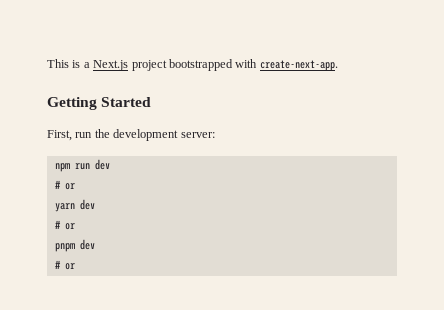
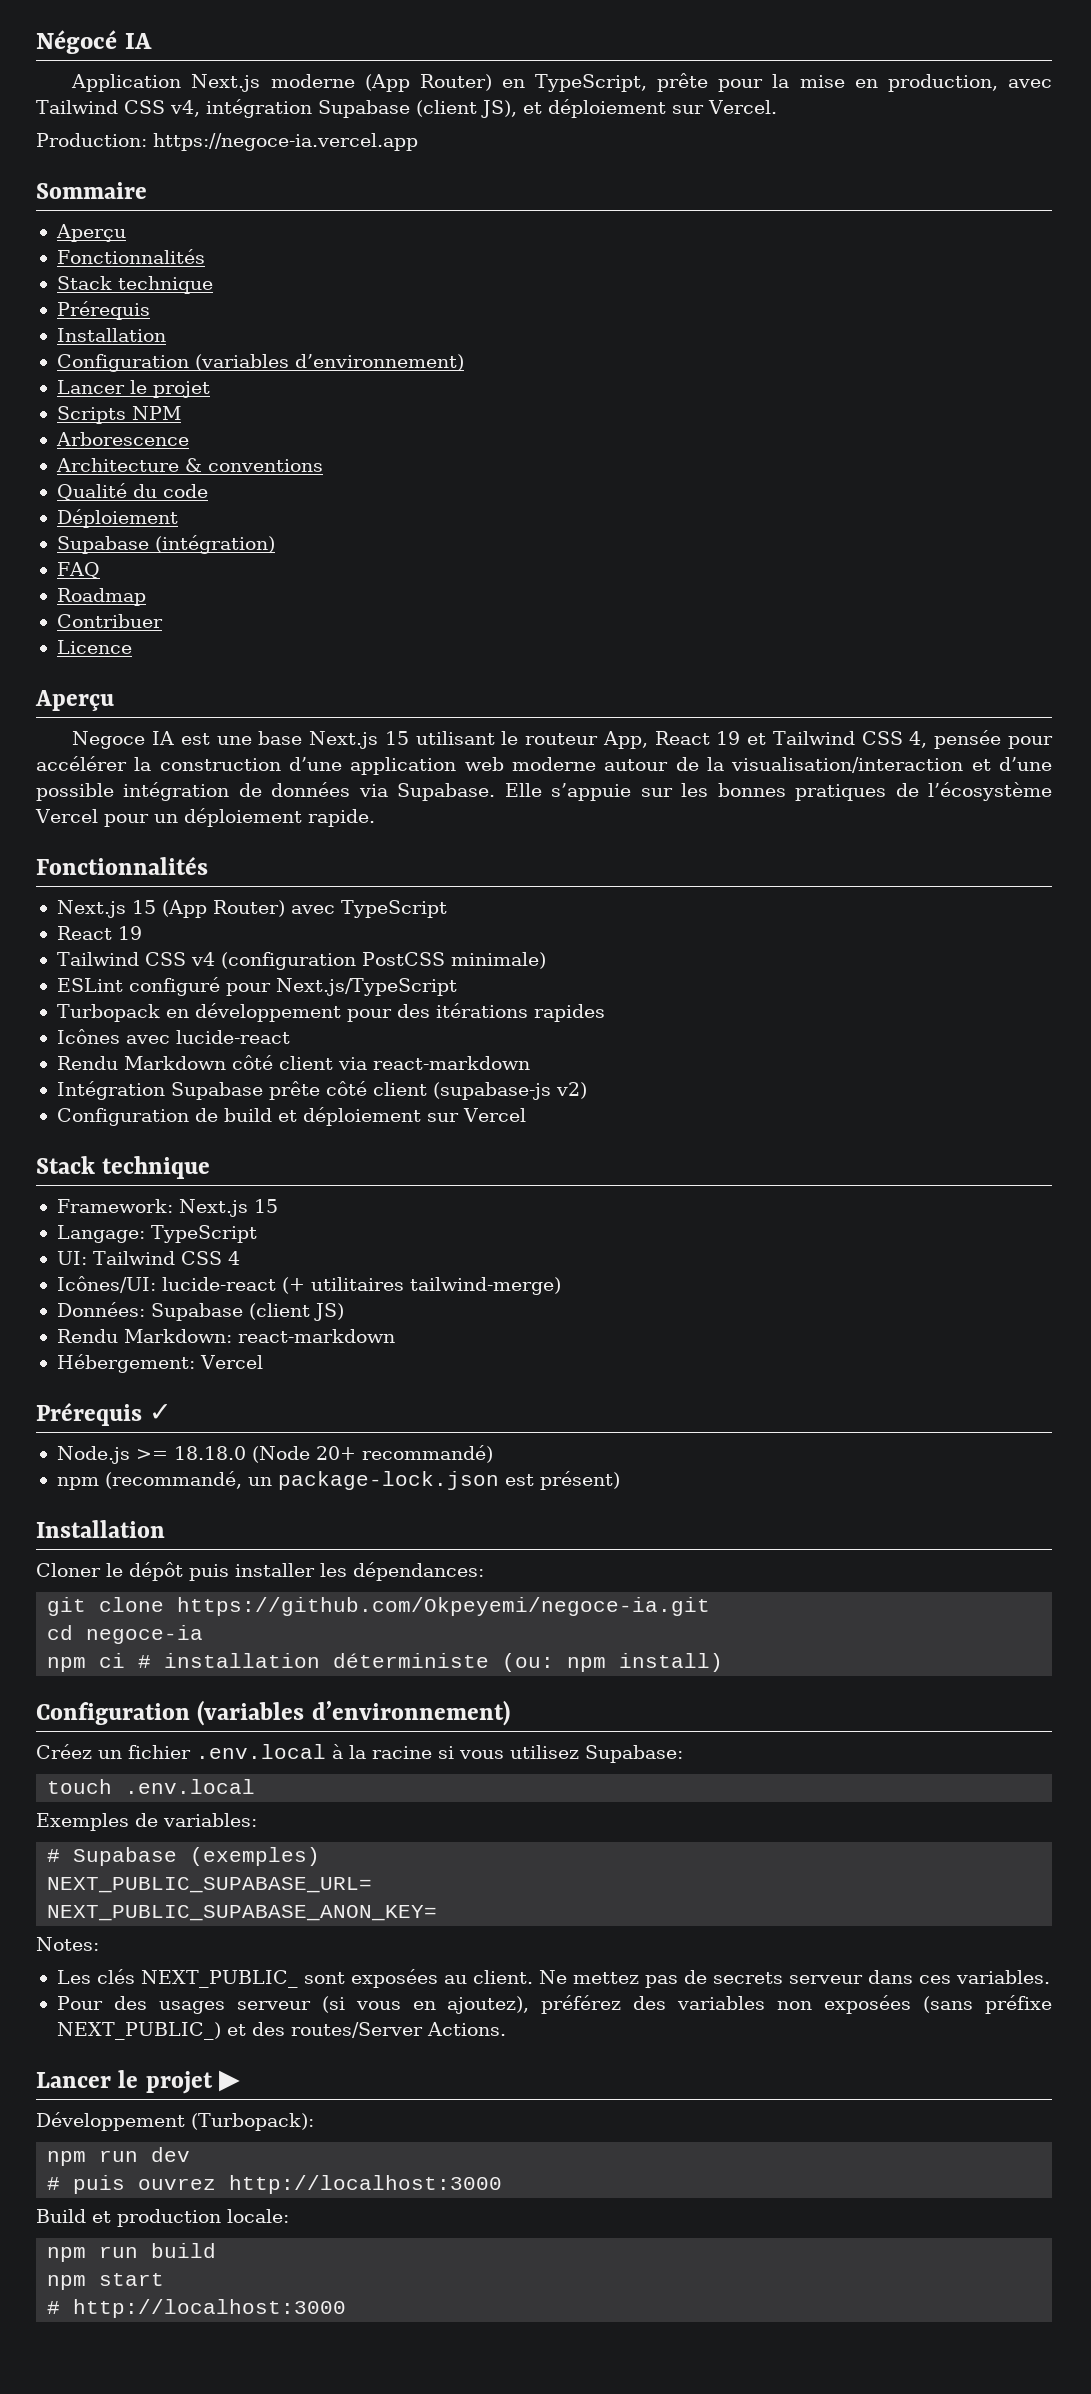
- This is a Next.js project bootstrapped with create-next-app.
- Getting Started
- First, run the development server:
+ Négocé IA
+ Application Next.js moderne (App Router) en TypeScript, prête pour la mise en production, avec Tailwind CSS v4, intégration Supabase (client JS), et déploiement sur Vercel.
+ Production: https://negoce-ia.vercel.app
+ Sommaire
+ Aperçu
+ Fonctionnalités
+ Stack technique
+ Prérequis
+ Installation
+ Configuration (variables d’environnement)
+ Lancer le projet
+ Scripts NPM
+ Arborescence
+ Architecture & conventions
+ Qualité du code
+ Déploiement
+ Supabase (intégration)
+ FAQ
+ Roadmap
+ Contribuer
+ Licence
+ Aperçu
+ Negoce IA est une base Next.js 15 utilisant le routeur App, React 19 et Tailwind CSS 4, pensée pour accélérer la construction d’une application web moderne autour de la visualisation/interaction et d’une possible intégration de données via Supabase. Elle s’appuie sur les bonnes pratiques de l’écosystème Vercel pour un déploiement rapide.
+ Fonctionnalités
+ Next.js 15 (App Router) avec TypeScript
+ React 19
+ Tailwind CSS v4 (configuration PostCSS minimale)
+ ESLint configuré pour Next.js/TypeScript
+ Turbopack en développement pour des itérations rapides
+ Icônes avec lucide-react
+ Rendu Markdown côté client via react-markdown
+ Intégration Supabase prête côté client (supabase-js v2)
+ Configuration de build et déploiement sur Vercel
+ Stack technique
+ Framework: Next.js 15
+ Langage: TypeScript
+ UI: Tailwind CSS 4
+ Icônes/UI: lucide-react (+ utilitaires tailwind-merge)
+ Données: Supabase (client JS)
+ Rendu Markdown: react-markdown
+ Hébergement: Vercel
+ Prérequis ✓
+ Node.js >= 18.18.0 (Node 20+ recommandé)
+ npm (recommandé, un package-lock.json est présent)
+ Installation
+ Cloner le dépôt puis installer les dépendances:
+ git clone https://github.com/Okpeyemi/negoce-ia.git
+ cd negoce-ia
+ npm ci # installation déterministe (ou: npm install)
+ Configuration (variables d’environnement)
+ Créez un fichier .env.local à la racine si vous utilisez Supabase:
+ touch .env.local
+ Exemples de variables:
+ # Supabase (exemples)
+ NEXT_PUBLIC_SUPABASE_URL=
+ NEXT_PUBLIC_SUPABASE_ANON_KEY=
+ Notes:
+ Les clés NEXT_PUBLIC_ sont exposées au client. Ne mettez pas de secrets serveur dans ces variables.
+ Pour des usages serveur (si vous en ajoutez), préférez des variables non exposées (sans préfixe NEXT_PUBLIC_) et des routes/Server Actions.
+ Lancer le projet ▶
+ Développement (Turbopack):
  npm run dev
- # or
- yarn dev
- # or
- pnpm dev
- # or
+ # puis ouvrez http://localhost:3000
+ Build et production locale:
+ npm run build
+ npm start
+ # http://localhost:3000

